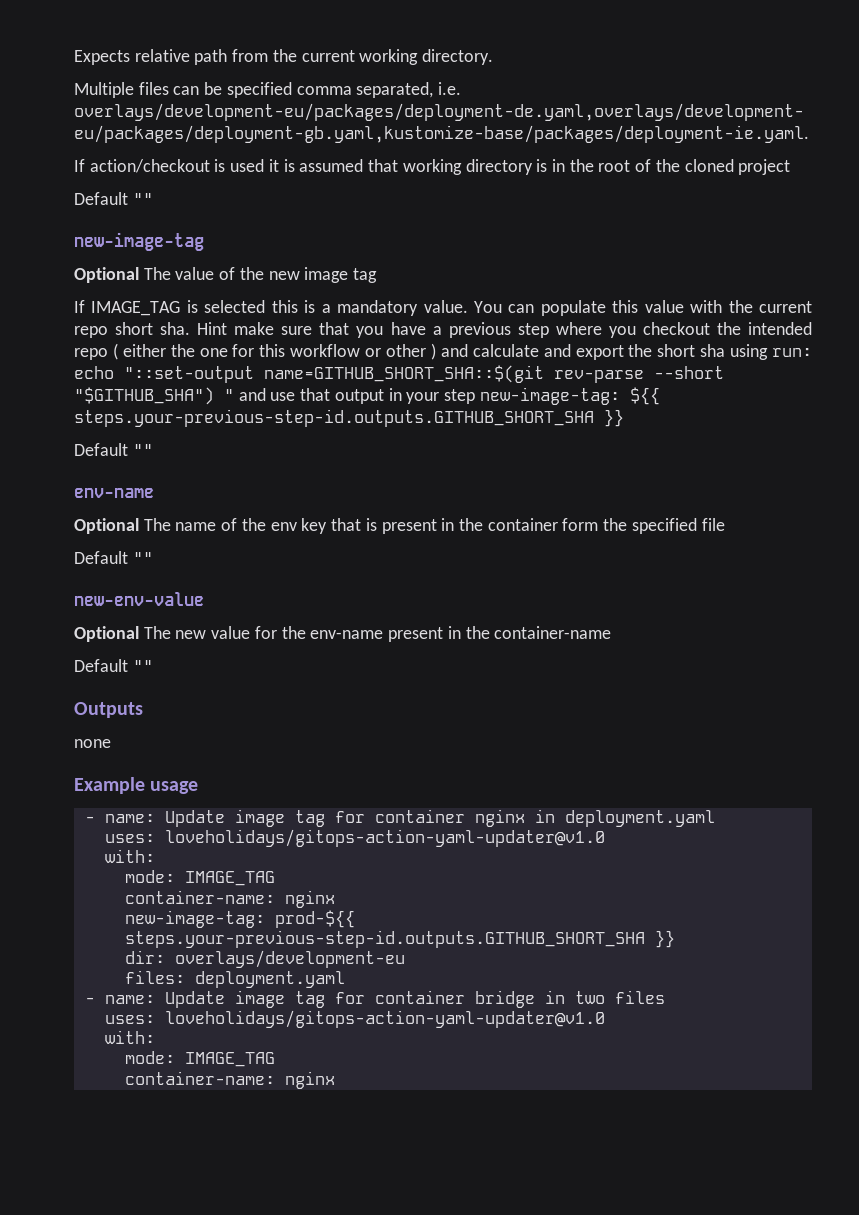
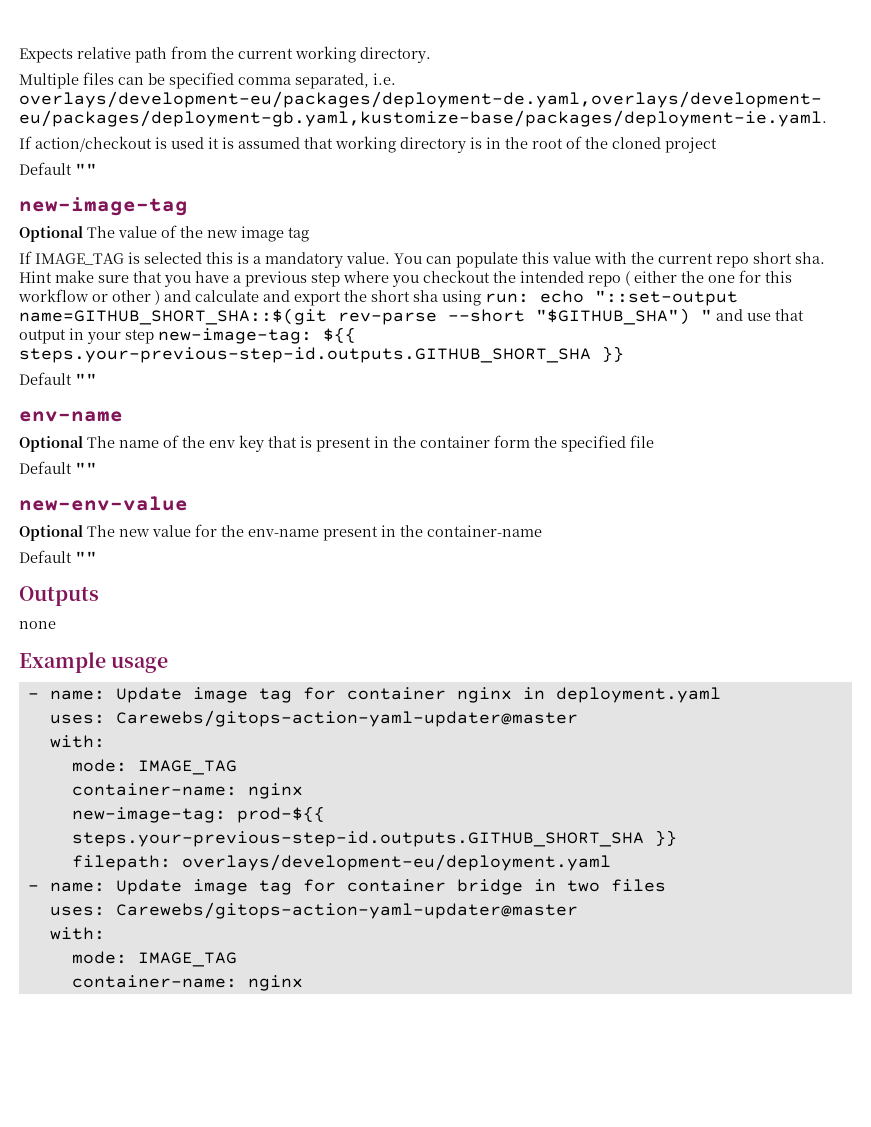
  - name: Update image tag for container nginx in deployment.yaml
- uses: loveholidays/gitops-action-yaml-updater@v1.0
+ uses: Carewebs/gitops-action-yaml-updater@master
- dir: overlays/development-eu
- files: deployment.yaml
+ filepath: overlays/development-eu/deployment.yaml
  - name: Update image tag for container bridge in two files
- uses: loveholidays/gitops-action-yaml-updater@v1.0
+ uses: Carewebs/gitops-action-yaml-updater@master

